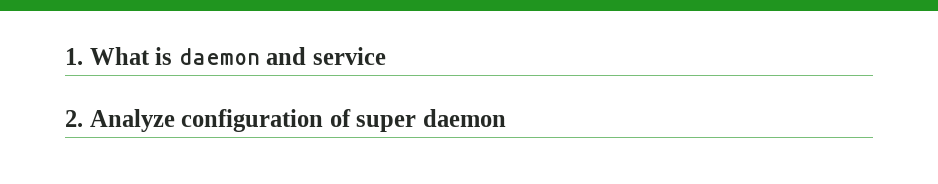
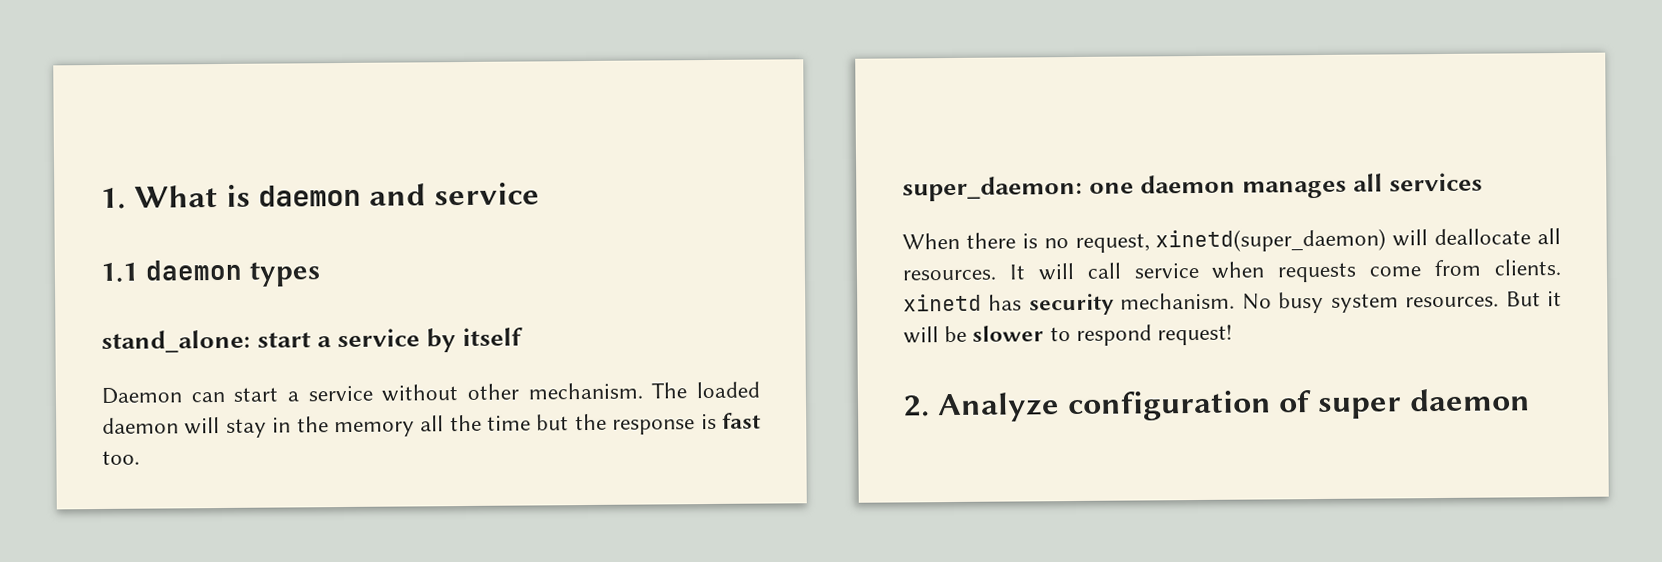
+ 1.1 daemon types
+ stand_alone: start a service by itself
+ Daemon can start a service without other mechanism. The loaded daemon will stay in the memory all the time but the response is fast too.
+ super_daemon: one daemon manages all services
+ When there is no request, xinetd(super_daemon) will deallocate all resources. It will call service when requests come from clients. xinetd has security mechanism. No busy system resources. But it will be slower to respond request!

